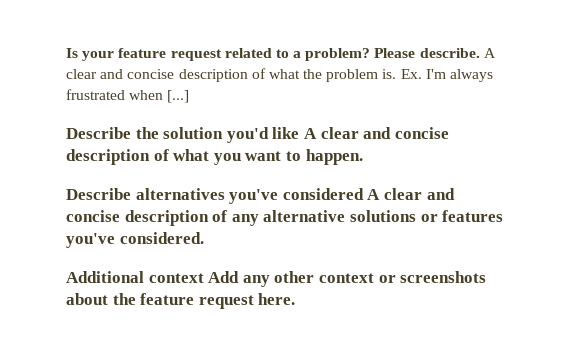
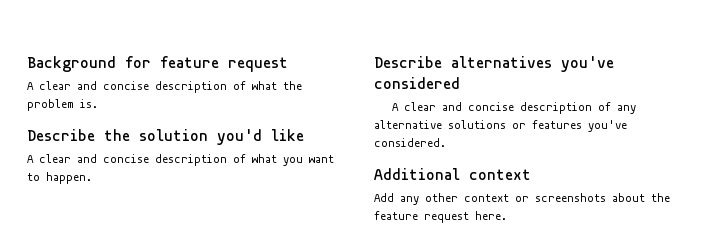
- Is your feature request related to a problem? Please describe. A clear and concise description of what the problem is. Ex. I'm always frustrated when [...]
+ Background for feature request
+ A clear and concise description of what the problem is.
- Describe the solution you'd like A clear and concise description of what you want to happen.
+ Describe the solution you'd like
+ A clear and concise description of what you want to happen.
- Describe alternatives you've considered A clear and concise description of any alternative solutions or features you've considered.
+ Describe alternatives you've considered
+ A clear and concise description of any alternative solutions or features you've considered.
- Additional context Add any other context or screenshots about the feature request here.
+ Additional context
+ Add any other context or screenshots about the feature request here.

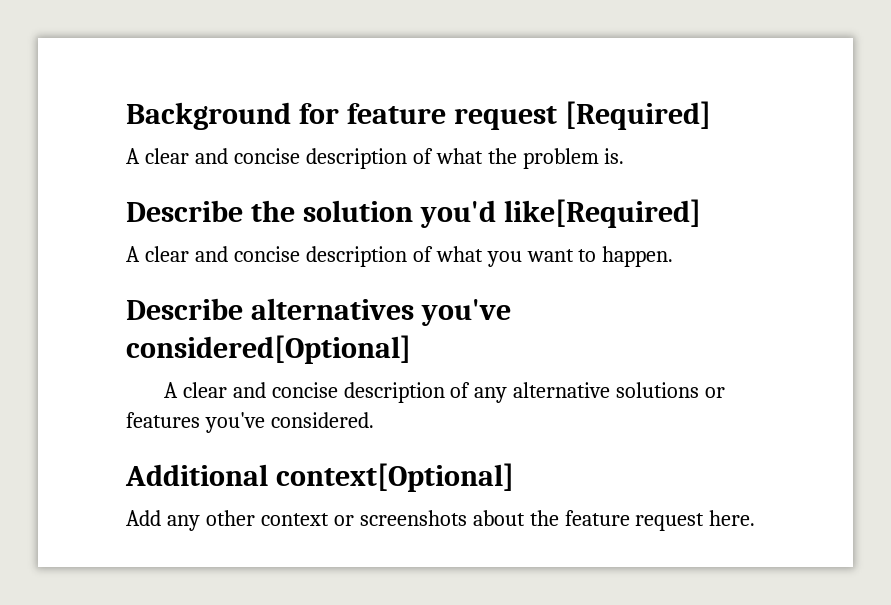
- Background for feature request
+ Background for feature request [Required]
- Describe the solution you'd like
+ Describe the solution you'd like[Required]
- Describe alternatives you've considered
+ Describe alternatives you've considered[Optional]
- Additional context
+ Additional context[Optional]

